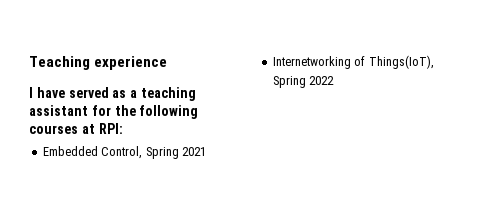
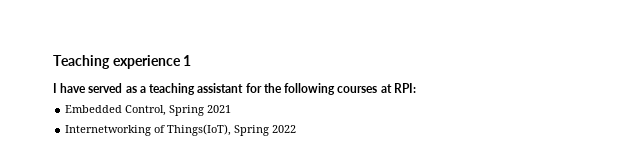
- Teaching experience
+ Teaching experience 1

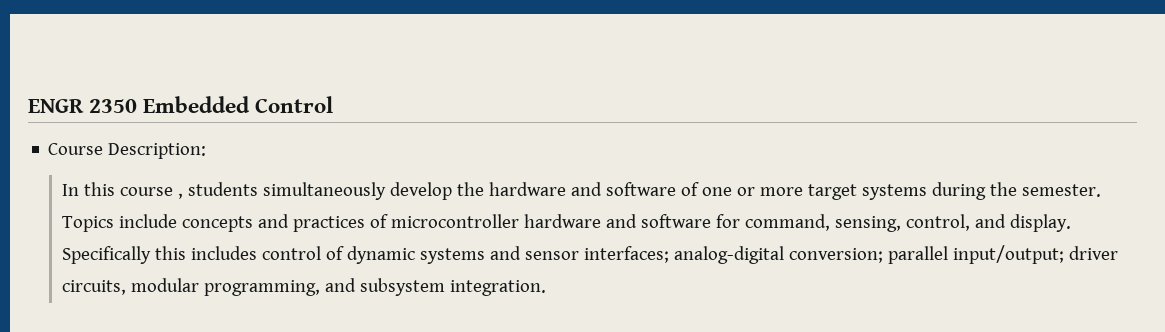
- Teaching experience 1
- I have served as a teaching assistant for the following courses at RPI:
- Embedded Control, Spring 2021
- Internetworking of Things(IoT), Spring 2022
+ ENGR 2350 Embedded Control
+ Course Description:
+ In this course , students simultaneously develop the hardware and software of one or more target systems during the semester. Topics include concepts and practices of microcontroller hardware and software for command, sensing, control, and display. Specifically this includes control of dynamic systems and sensor interfaces; analog-digital conversion; parallel input/output; driver circuits, modular programming, and subsystem integration.

